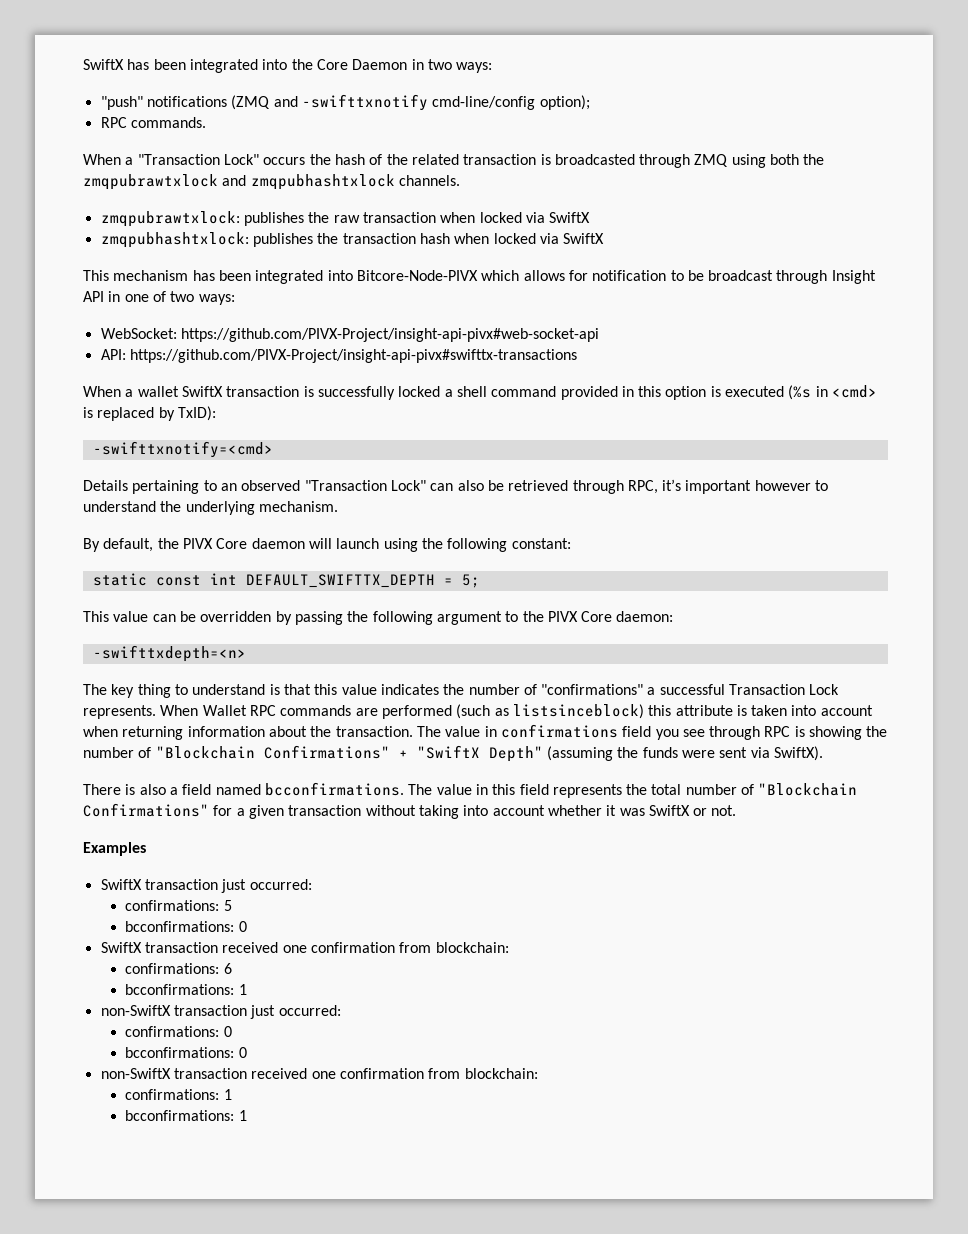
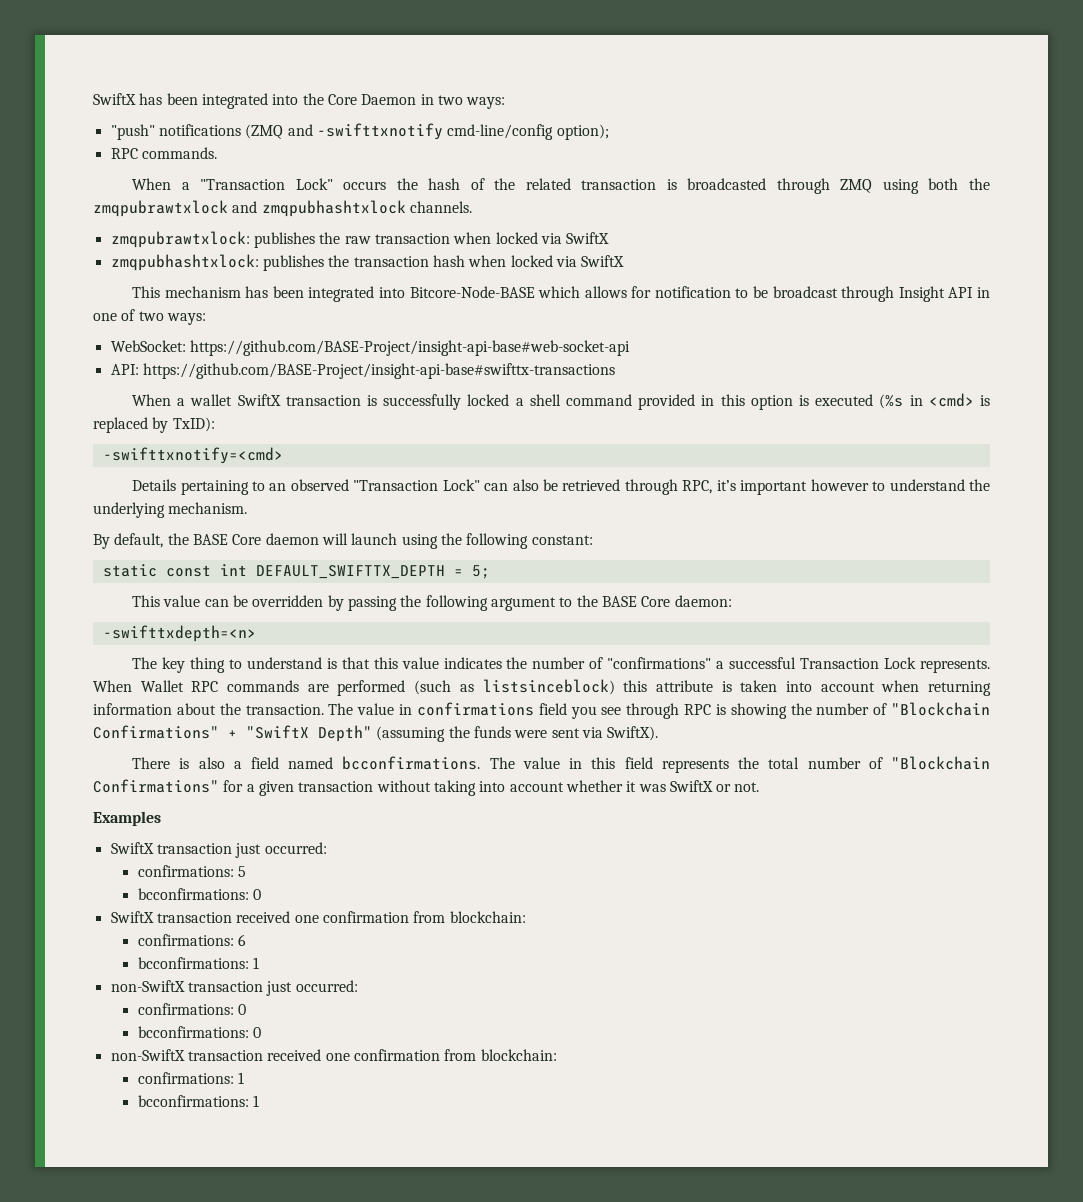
- This mechanism has been integrated into Bitcore-Node-PIVX which allows for notification to be broadcast through Insight API in one of two ways:
+ This mechanism has been integrated into Bitcore-Node-BASE which allows for notification to be broadcast through Insight API in one of two ways:
- WebSocket: https://github.com/PIVX-Project/insight-api-pivx#web-socket-api
+ WebSocket: https://github.com/BASE-Project/insight-api-base#web-socket-api
- API: https://github.com/PIVX-Project/insight-api-pivx#swifttx-transactions
+ API: https://github.com/BASE-Project/insight-api-base#swifttx-transactions
- By default, the PIVX Core daemon will launch using the following constant:
+ By default, the BASE Core daemon will launch using the following constant:
- This value can be overridden by passing the following argument to the PIVX Core daemon:
+ This value can be overridden by passing the following argument to the BASE Core daemon:

